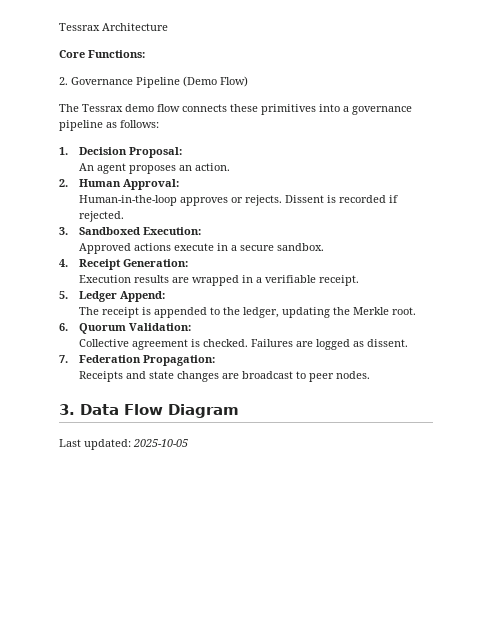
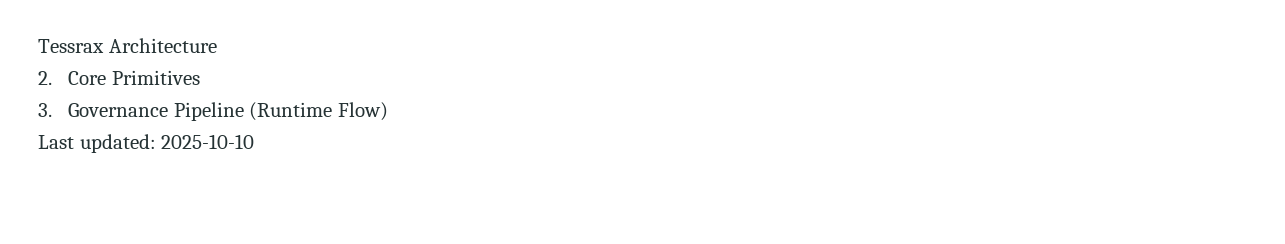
- Core Functions:
- 2. Governance Pipeline (Demo Flow)
+ 2. Core Primitives
+ 3. Governance Pipeline (Runtime Flow)
- The Tessrax demo flow connects these primitives into a governance pipeline as follows:
- 1. Decision Proposal:
- An agent proposes an action.
- 2. Human Approval:
- Human-in-the-loop approves or rejects. Dissent is recorded if rejected.
- 3. Sandboxed Execution:
- Approved actions execute in a secure sandbox.
- 4. Receipt Generation:
- Execution results are wrapped in a verifiable receipt.
- 5. Ledger Append:
- The receipt is appended to the ledger, updating the Merkle root.
- 6. Quorum Validation:
- Collective agreement is checked. Failures are logged as dissent.
- 7. Federation Propagation:
- Receipts and state changes are broadcast to peer nodes.
- 3. Data Flow Diagram
- Last updated: 2025-10-05
+ Last updated: 2025-10-10

